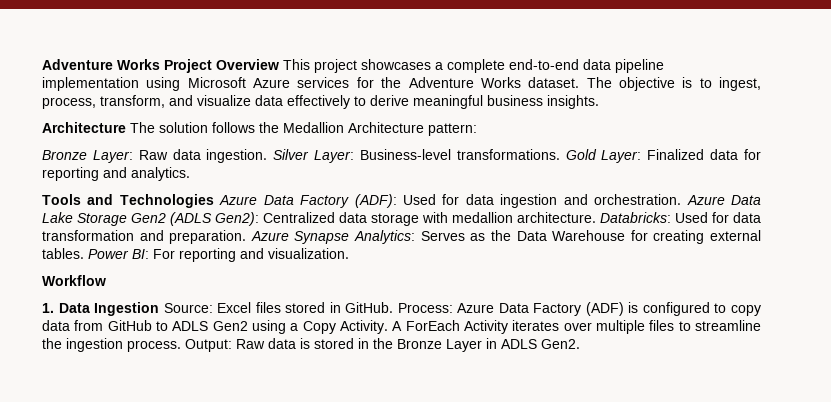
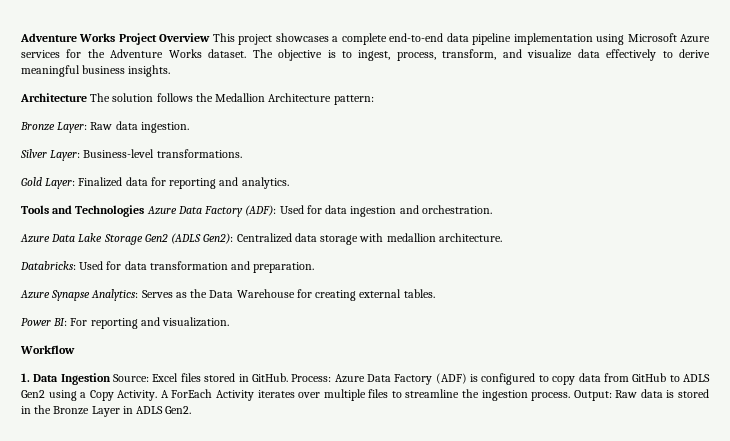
- Bronze Layer: Raw data ingestion. Silver Layer: Business-level transformations. Gold Layer: Finalized data for reporting and analytics.
+ Bronze Layer: Raw data ingestion.
+ Silver Layer: Business-level transformations.
+ Gold Layer: Finalized data for reporting and analytics.
- Tools and Technologies Azure Data Factory (ADF): Used for data ingestion and orchestration. Azure Data Lake Storage Gen2 (ADLS Gen2): Centralized data storage with medallion architecture. Databricks: Used for data transformation and preparation. Azure Synapse Analytics: Serves as the Data Warehouse for creating external tables. Power BI: For reporting and visualization.
+ Tools and Technologies Azure Data Factory (ADF): Used for data ingestion and orchestration.
+ Azure Data Lake Storage Gen2 (ADLS Gen2): Centralized data storage with medallion architecture.
+ Databricks: Used for data transformation and preparation.
+ Azure Synapse Analytics: Serves as the Data Warehouse for creating external tables.
+ Power BI: For reporting and visualization.

